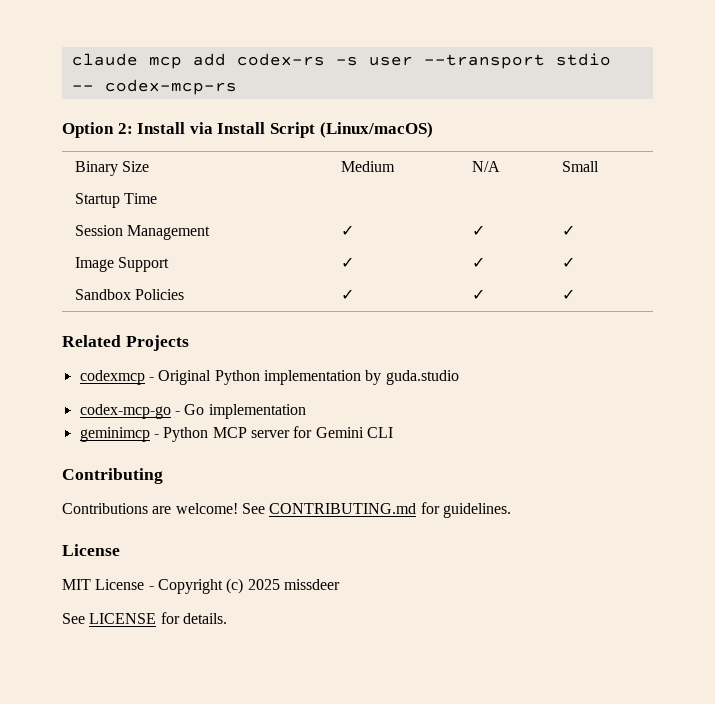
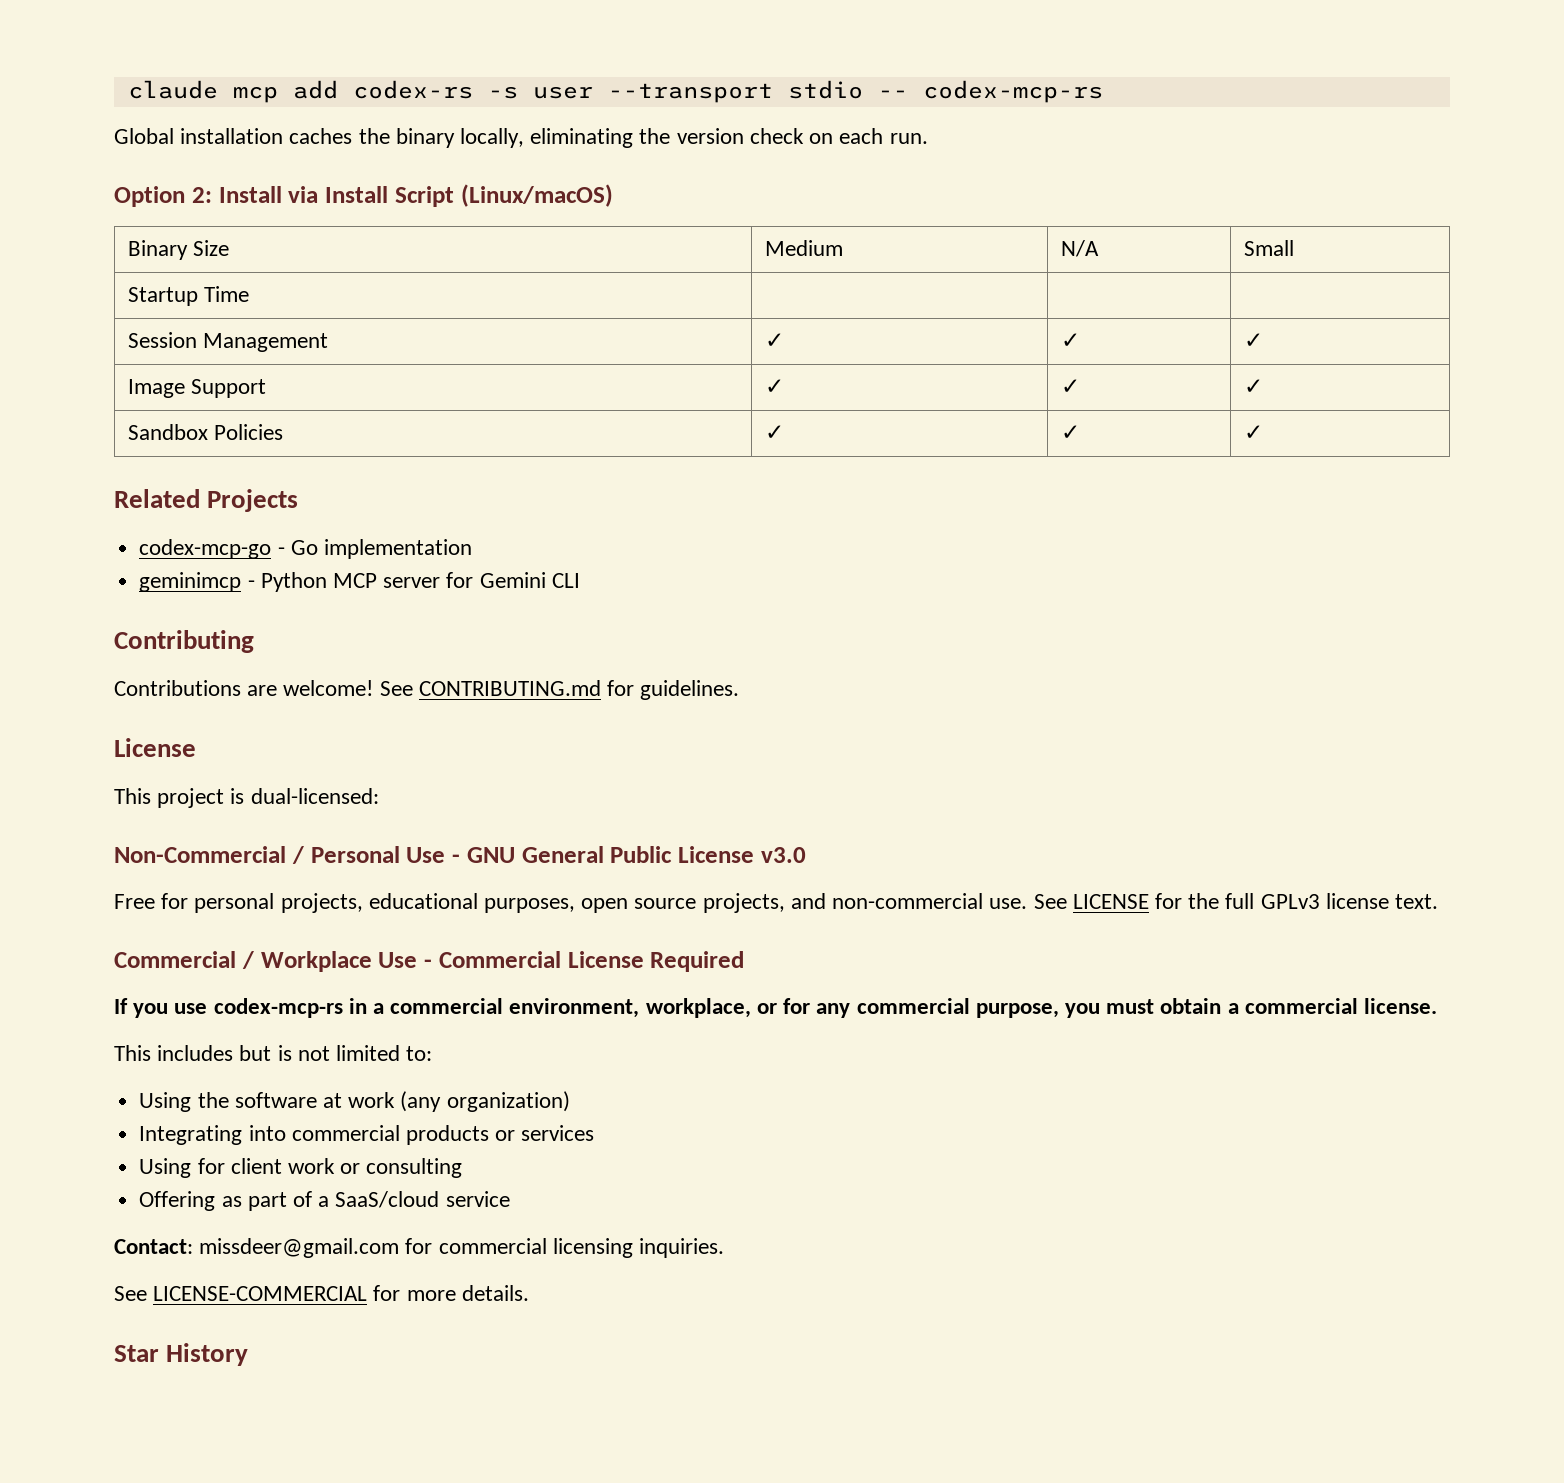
+ Global installation caches the binary locally, eliminating the version check on each run.
- codexmcp - Original Python implementation by guda.studio
- MIT License - Copyright (c) 2025 missdeer
- See LICENSE for details.
+ This project is dual-licensed:
+ Non-Commercial / Personal Use - GNU General Public License v3.0
+ Free for personal projects, educational purposes, open source projects, and non-commercial use. See LICENSE for the full GPLv3 license text.
+ Commercial / Workplace Use - Commercial License Required
+ If you use codex-mcp-rs in a commercial environment, workplace, or for any commercial purpose, you must obtain a commercial license.
+ This includes but is not limited to:
+ Using the software at work (any organization)
+ Integrating into commercial products or services
+ Using for client work or consulting
+ Offering as part of a SaaS/cloud service
+ Contact: missdeer@gmail.com for commercial licensing inquiries.
+ See LICENSE-COMMERCIAL for more details.
+ Star History

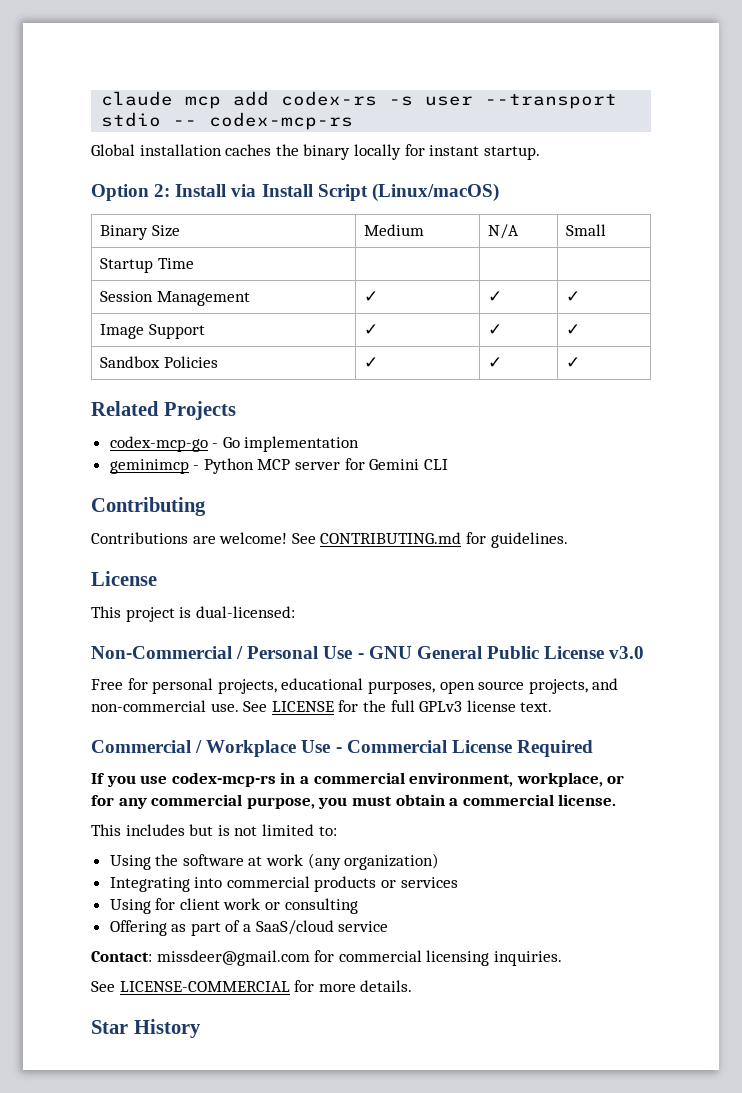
- Global installation caches the binary locally, eliminating the version check on each run.
+ Global installation caches the binary locally for instant startup.

